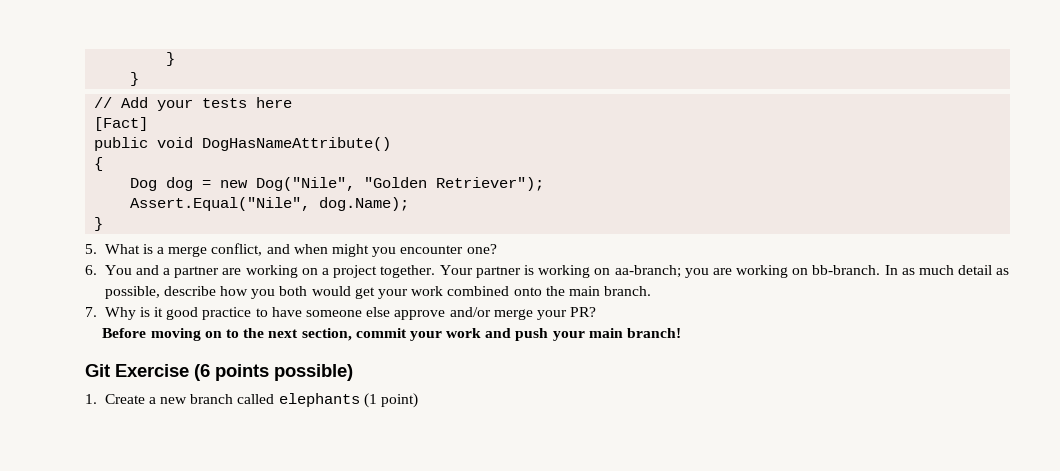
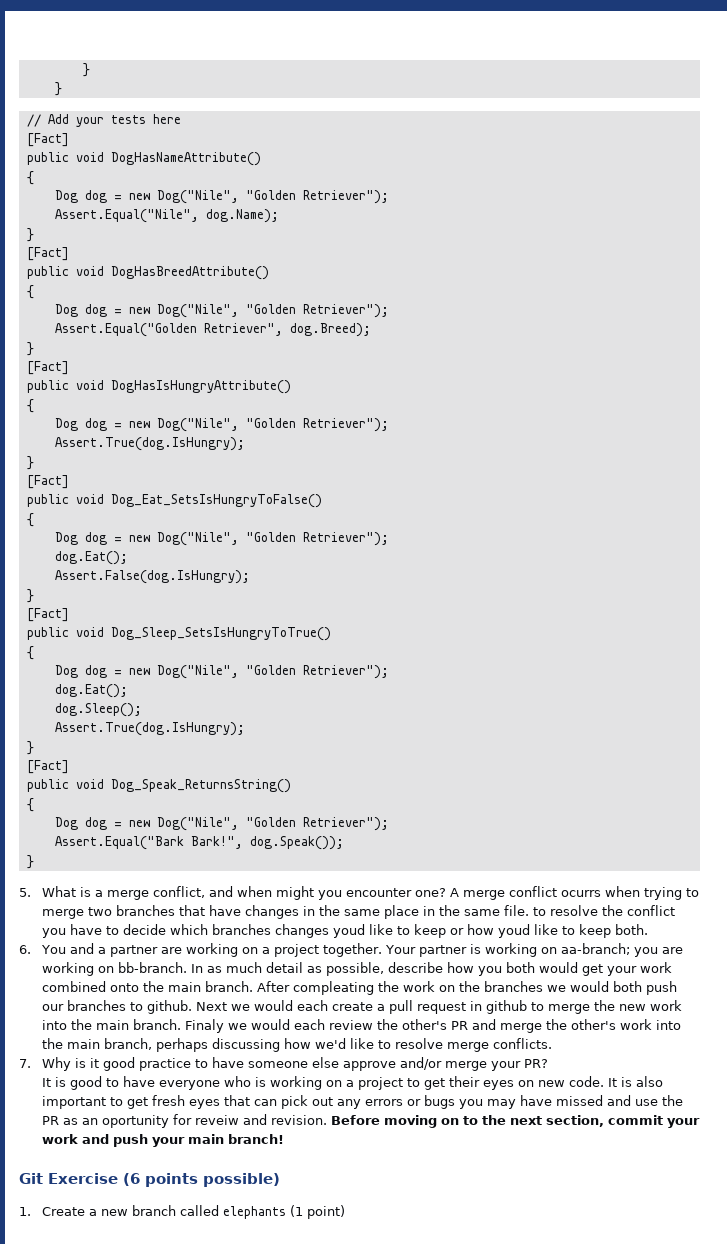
  Assert.Equal("Nile", dog.Name);
+ }
+ [Fact]
+ public void DogHasBreedAttribute()
+ {
+ Dog dog = new Dog("Nile", "Golden Retriever");
+ Assert.Equal("Golden Retriever", dog.Breed);
+ }
+ [Fact]
+ public void DogHasIsHungryAttribute()
+ {
+ Dog dog = new Dog("Nile", "Golden Retriever");
+ Assert.True(dog.IsHungry);
+ }
+ [Fact]
+ public void Dog_Eat_SetsIsHungryToFalse()
+ {
+ Dog dog = new Dog("Nile", "Golden Retriever");
+ dog.Eat();
+ Assert.False(dog.IsHungry);
+ }
+ [Fact]
+ public void Dog_Sleep_SetsIsHungryToTrue()
+ {
+ Dog dog = new Dog("Nile", "Golden Retriever");
+ dog.Eat();
+ dog.Sleep();
+ Assert.True(dog.IsHungry);
+ }
+ [Fact]
+ public void Dog_Speak_ReturnsString()
+ {
+ Dog dog = new Dog("Nile", "Golden Retriever");
+ Assert.Equal("Bark Bark!", dog.Speak());
+ A merge conflict ocurrs when trying to merge two branches that have changes in the same place in the same file. to resolve the conflict you have to decide which branches changes youd like to keep or how youd like to keep both.
+ After compleating the work on the branches we would both push our branches to github. Next we would each create a pull request in github to merge the new work into the main branch. Finaly we would each review the other's PR and merge the other's work into the main branch, perhaps discussing how we'd like to resolve merge conflicts.
+ It is good to have everyone who is working on a project to get their eyes on new code. It is also important to get fresh eyes that can pick out any errors or bugs you may have missed and use the PR as an oportunity for reveiw and revision.

